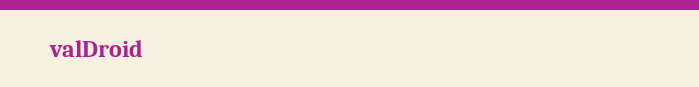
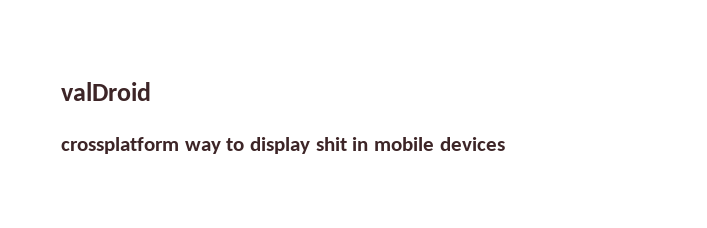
+ crossplatform way to display shit in mobile devices

